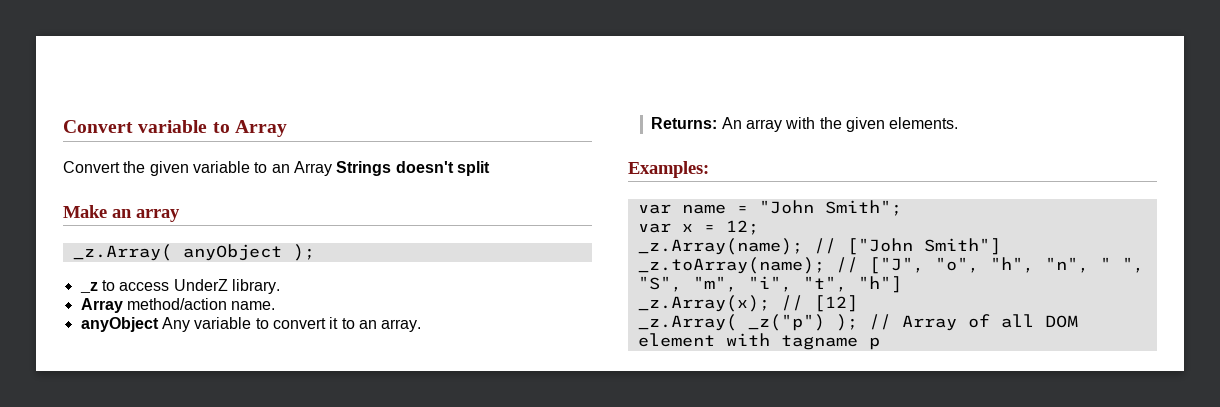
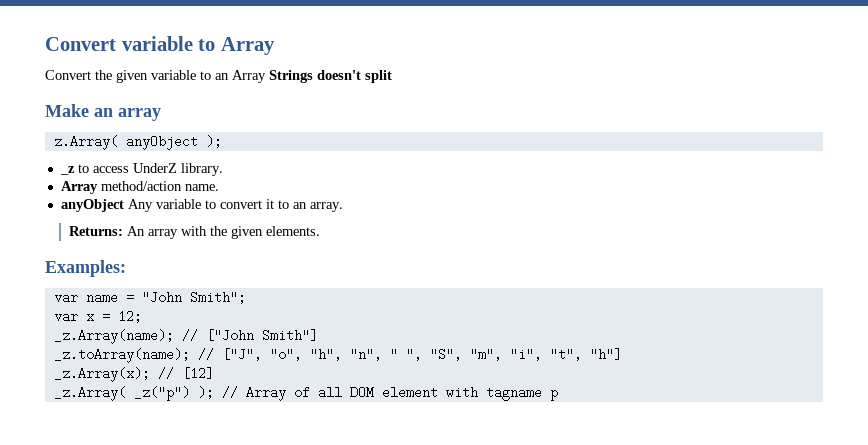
- _z.Array( anyObject );
+ z.Array( anyObject );

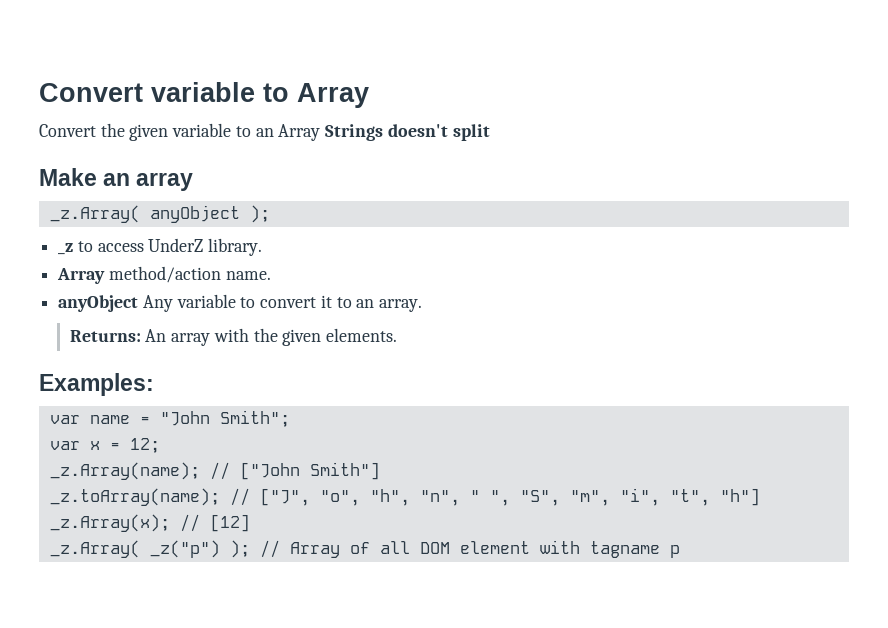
- z.Array( anyObject );
+ _z.Array( anyObject );

